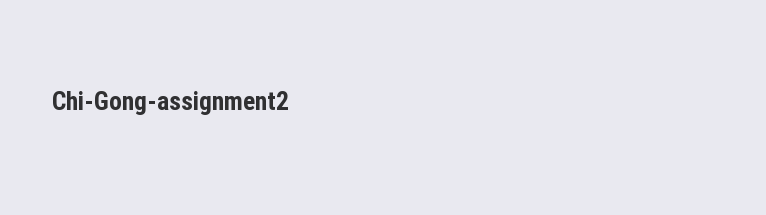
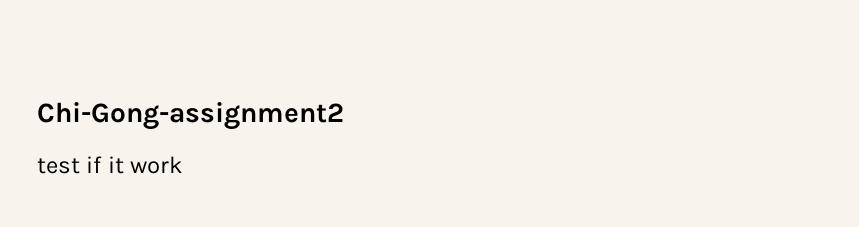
+ test if it work

